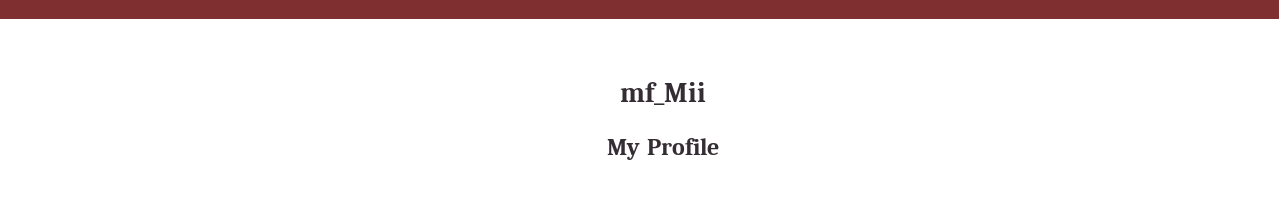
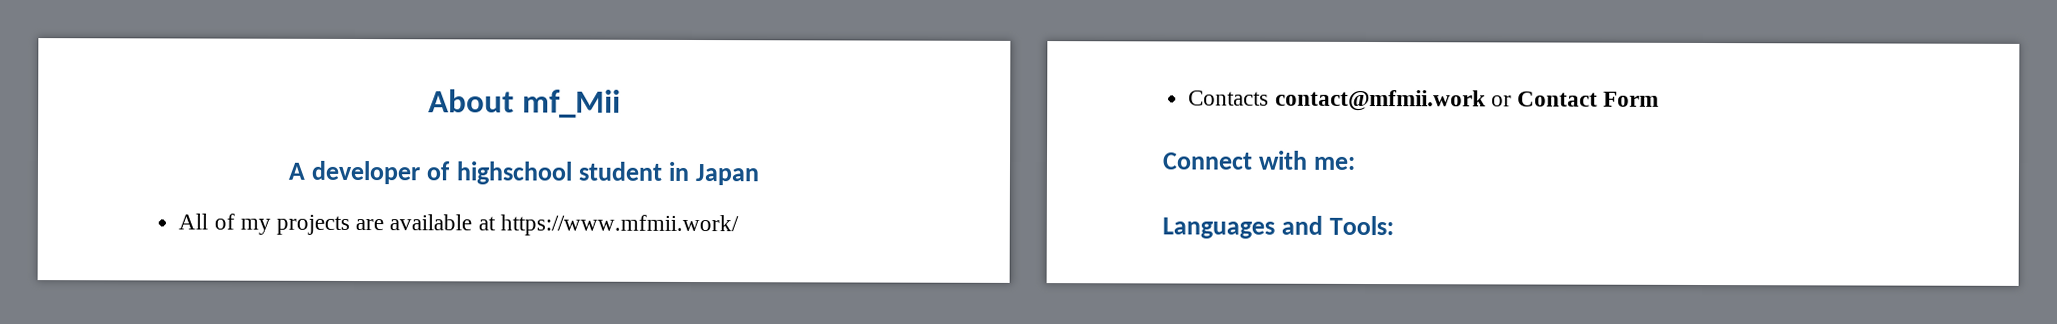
- mf_Mii
+ About mf_Mii
- My Profile
+ A developer of highschool student in Japan
+ All of my projects are available at https://www.mfmii.work/
+ Contacts contact@mfmii.work or Contact Form
+ Connect with me:
+ Languages and Tools:

